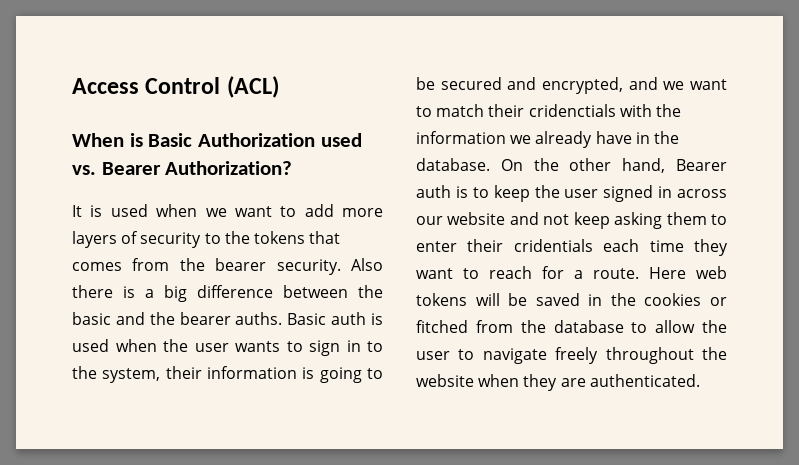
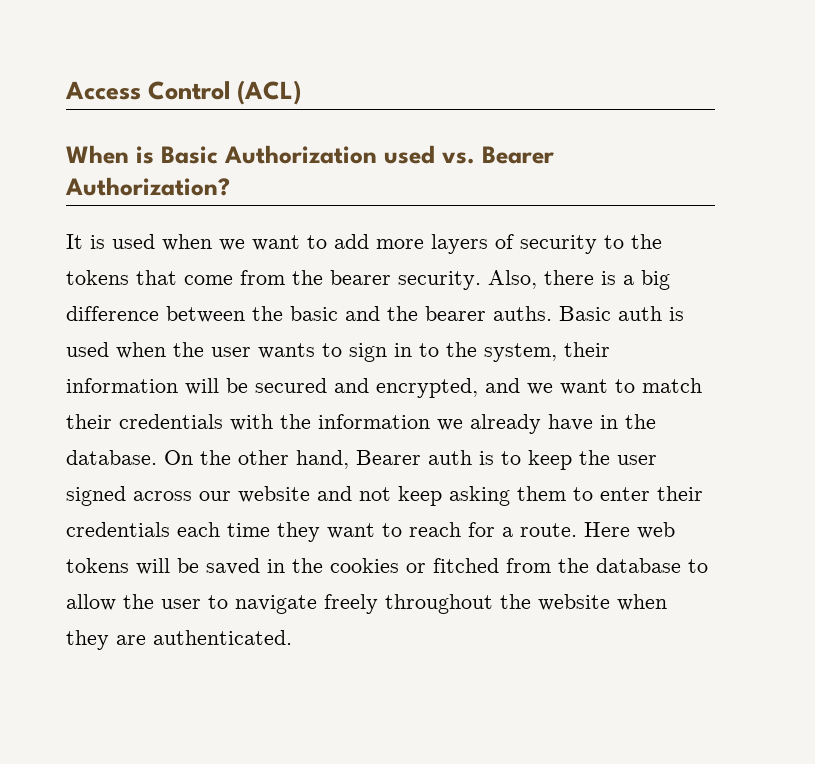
- It is used when we want to add more layers of security to the tokens that comes from the bearer security.
+ It is used when we want to add more layers of security to the tokens that come from the bearer security.
- Also there is a big difference between the basic and the bearer auths.
+ Also, there is a big difference between the basic and the bearer auths.
- Basic auth is used when the user wants to sign in to the system, their information is going to be secured and encrypted, and we want to match their cridenctials with the information we already have in the database.
+ Basic auth is used when the user wants to sign in to the system, their information will be secured and encrypted, and we want to match their credentials with the information we already have in the database.
- On the other hand, Bearer auth is to keep the user signed in across our website and not keep asking them to enter their cridentials each time they want to reach for a route.
+ On the other hand, Bearer auth is to keep the user signed across our website and not keep asking them to enter their credentials each time they want to reach for a route.

